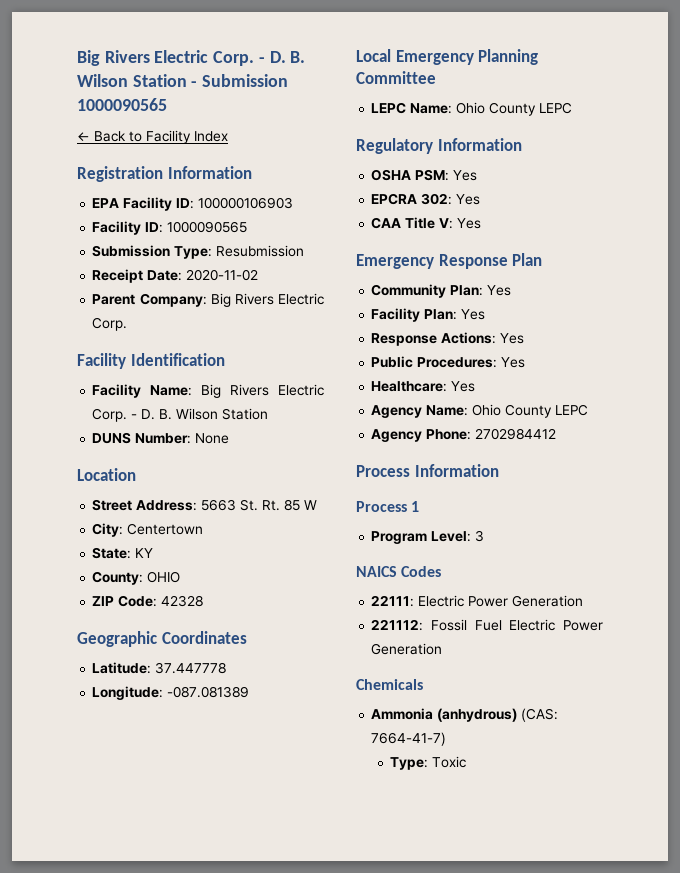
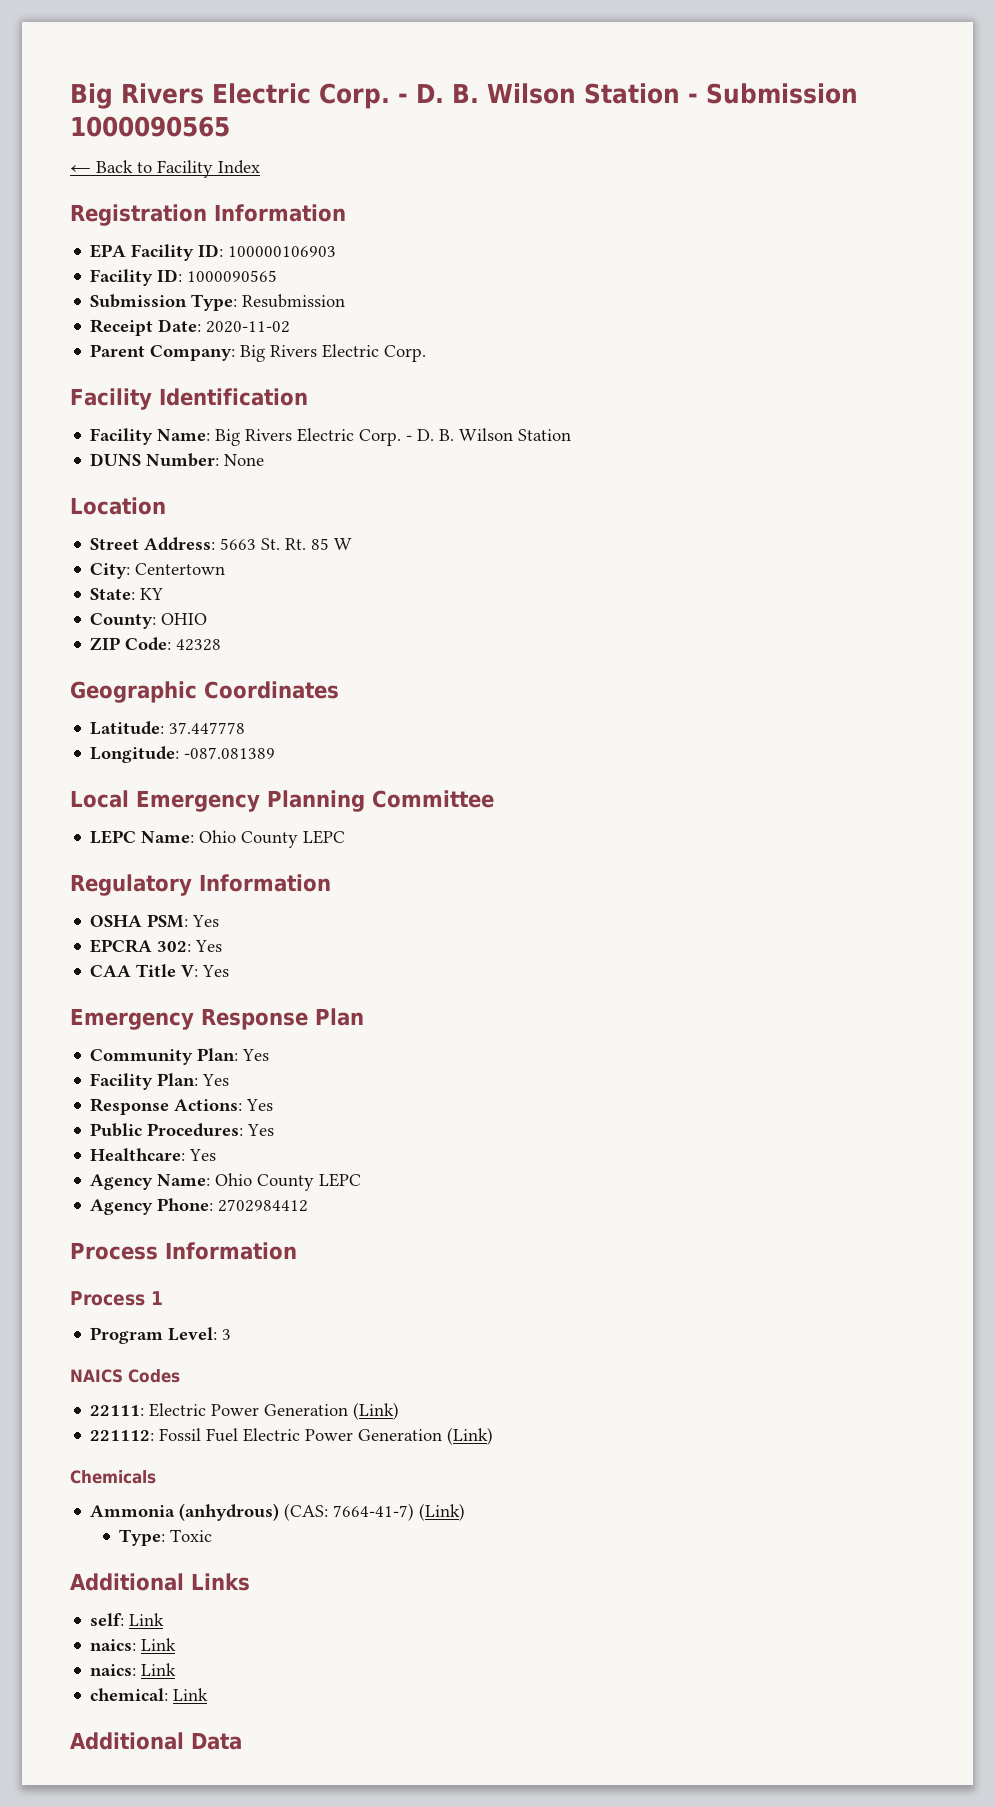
- 22111: Electric Power Generation
+ 22111: Electric Power Generation (Link)
- 221112: Fossil Fuel Electric Power Generation
+ 221112: Fossil Fuel Electric Power Generation (Link)
- Ammonia (anhydrous) (CAS: 7664-41-7)
+ Ammonia (anhydrous) (CAS: 7664-41-7) (Link)
+ Additional Links
+ self: Link
+ naics: Link
+ naics: Link
+ chemical: Link
+ Additional Data

